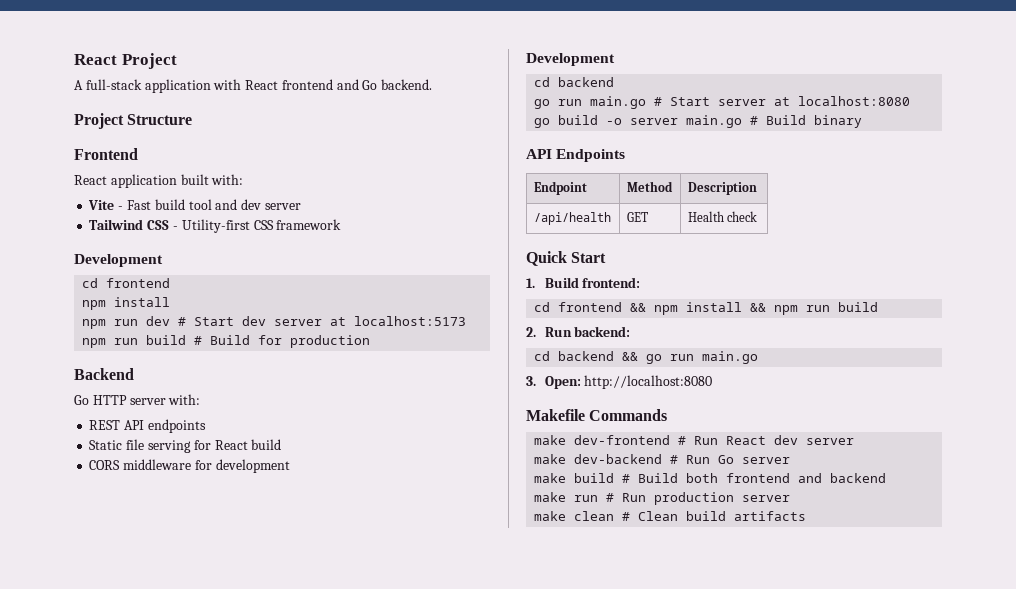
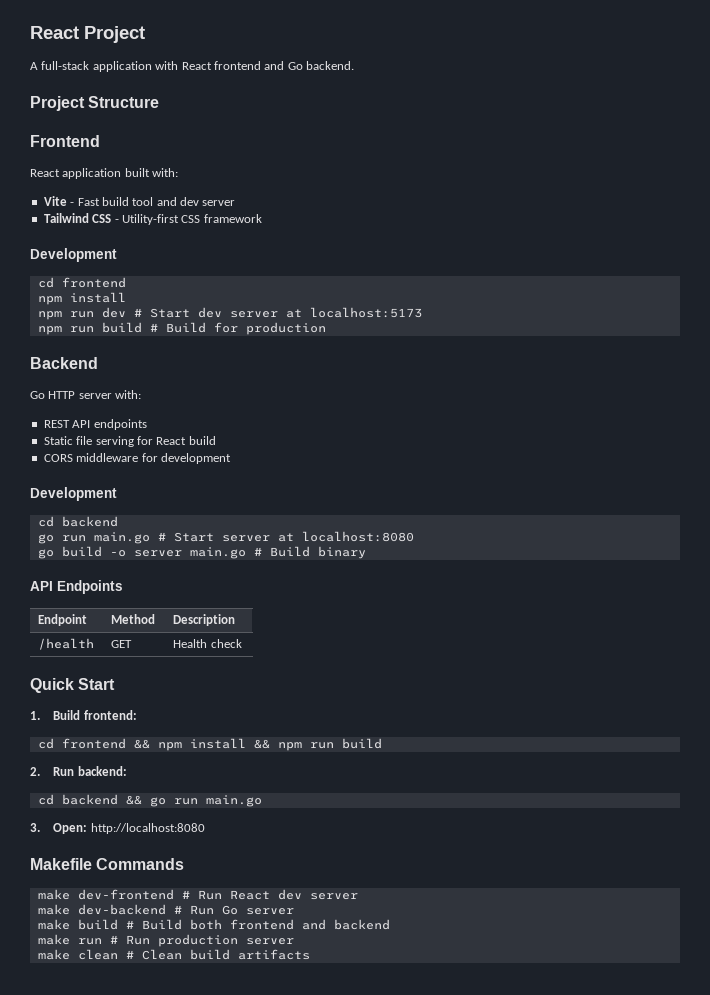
- /api/health | GET | Health check
+ /health | GET | Health check

